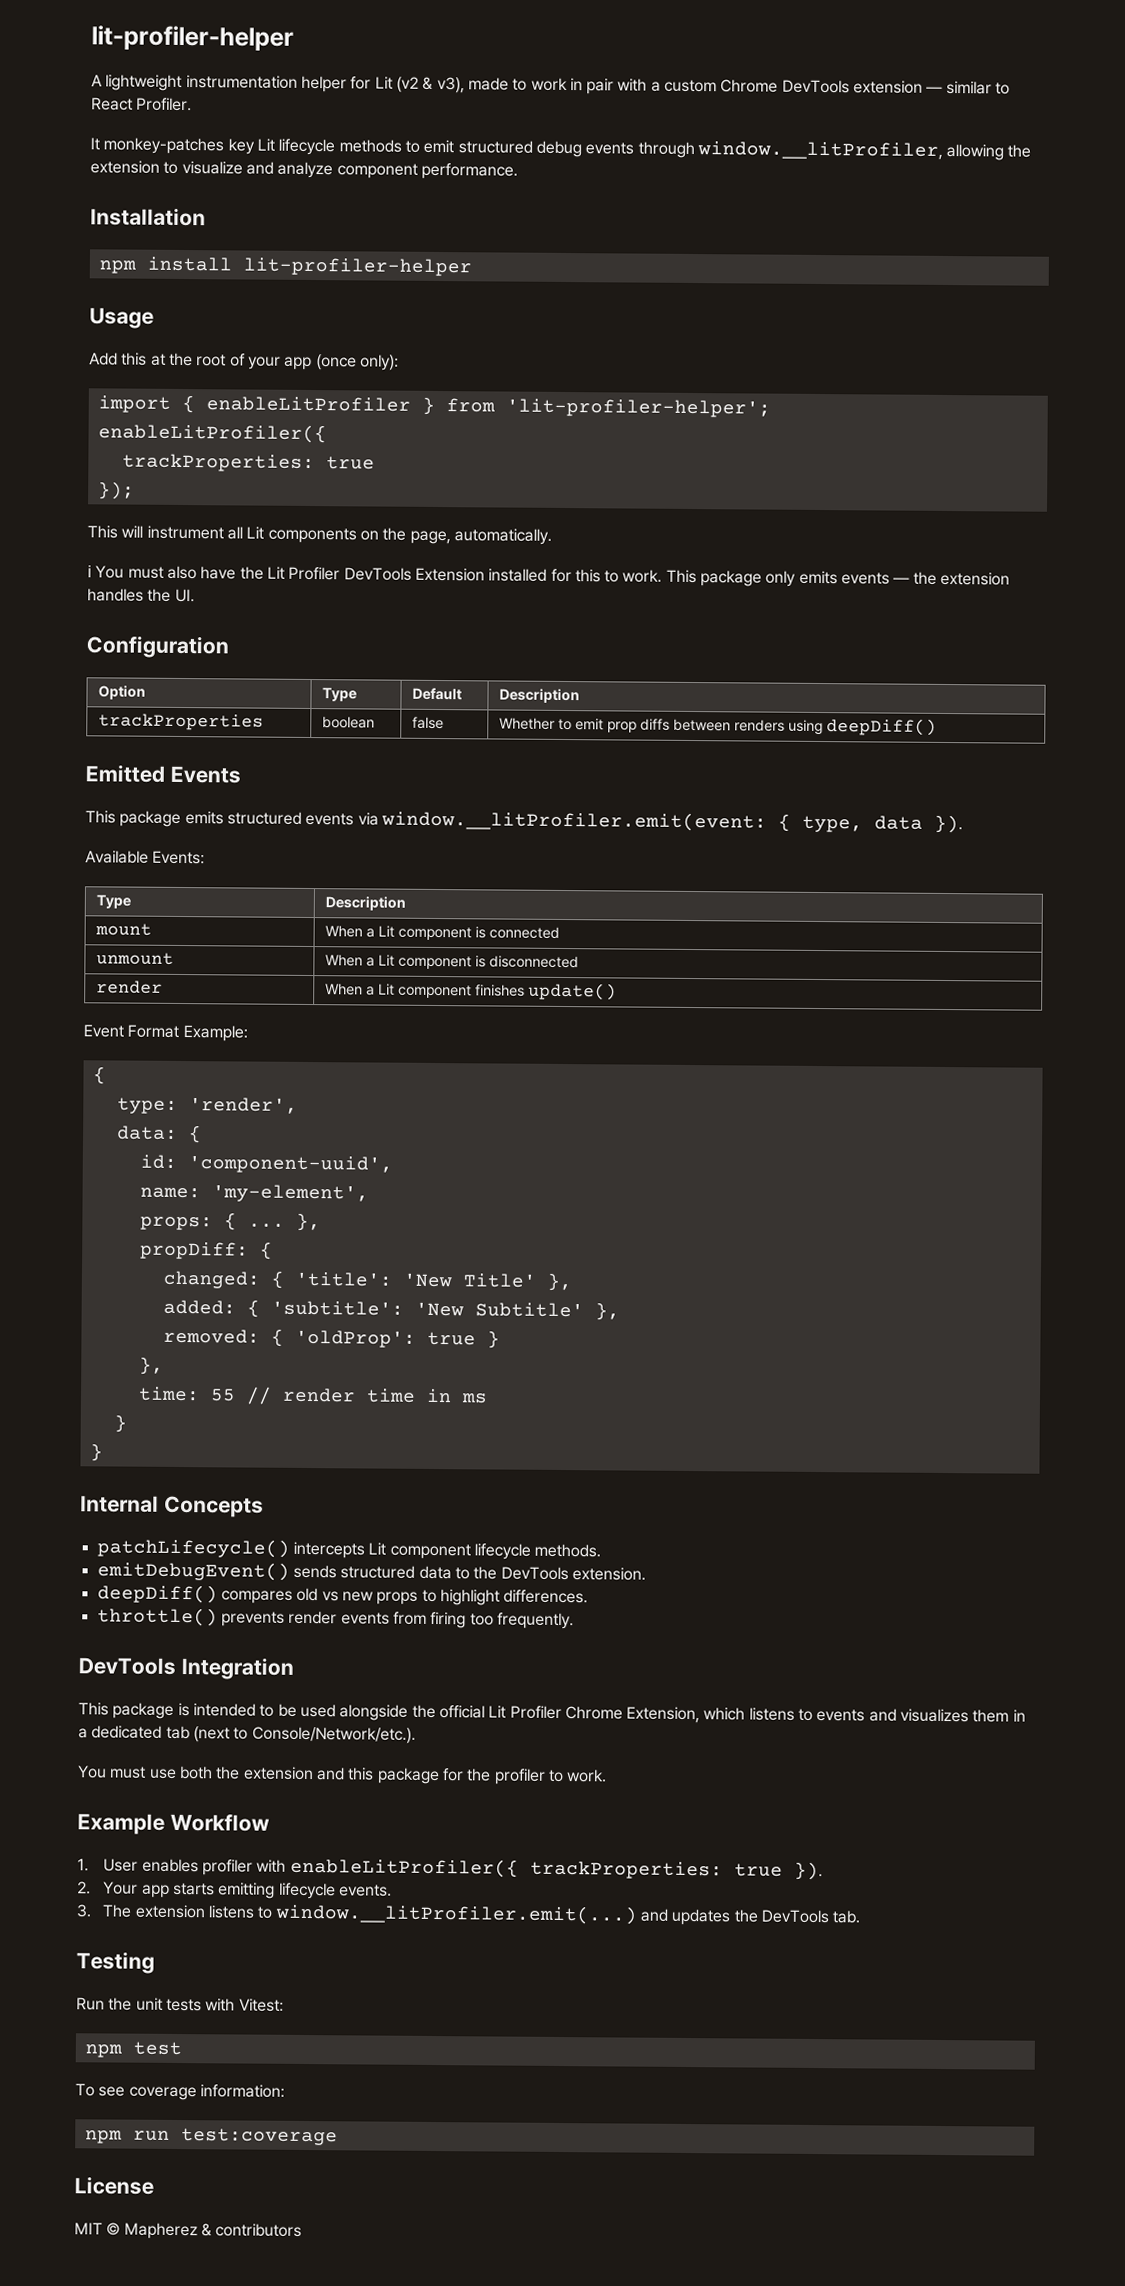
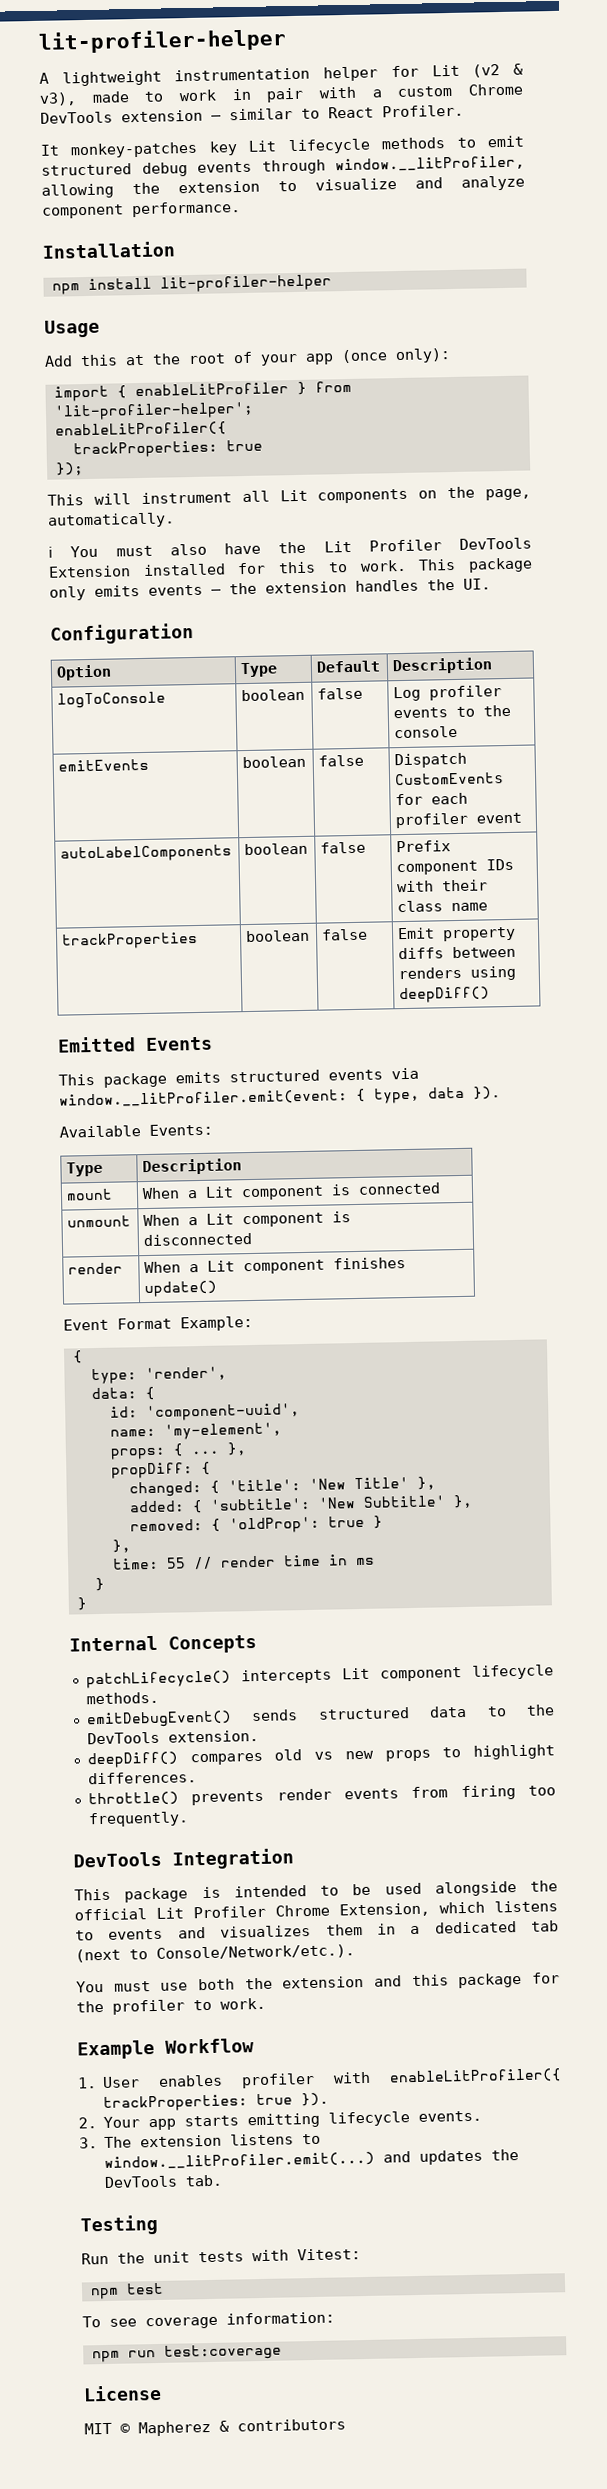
+ logToConsole | boolean | false | Log profiler events to the console
+ emitEvents | boolean | false | Dispatch CustomEvents for each profiler event
+ autoLabelComponents | boolean | false | Prefix component IDs with their class name
- trackProperties | boolean | false | Whether to emit prop diffs between renders using deepDiff()
+ trackProperties | boolean | false | Emit property diffs between renders using deepDiff()

